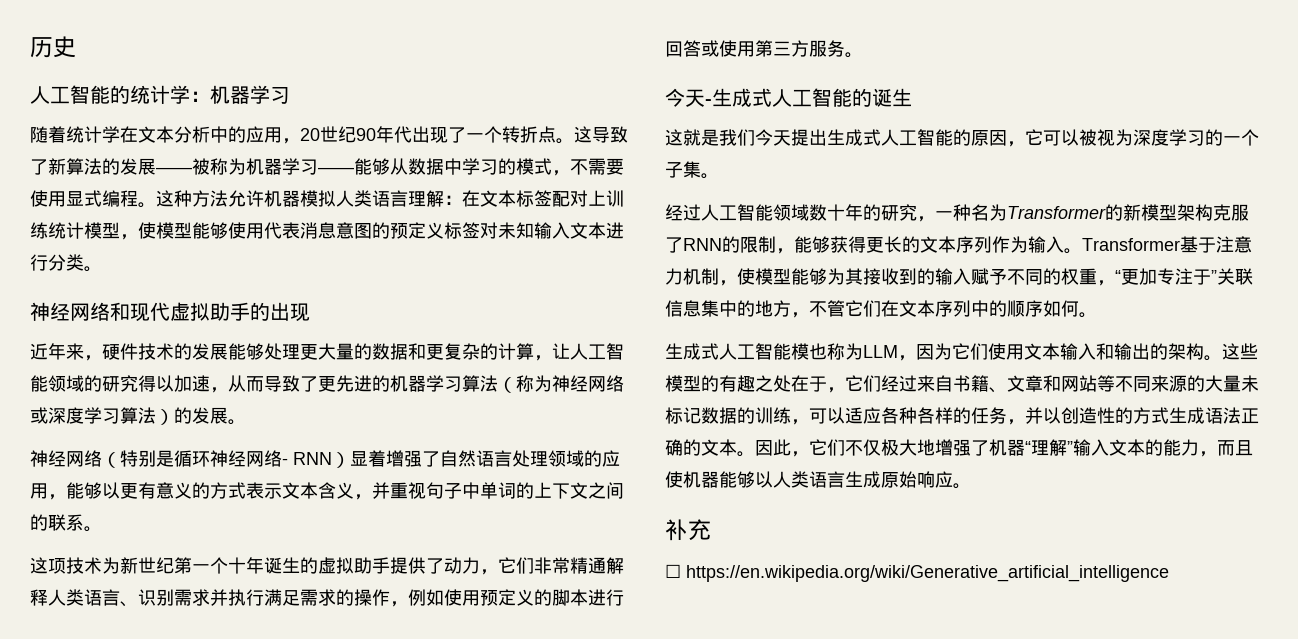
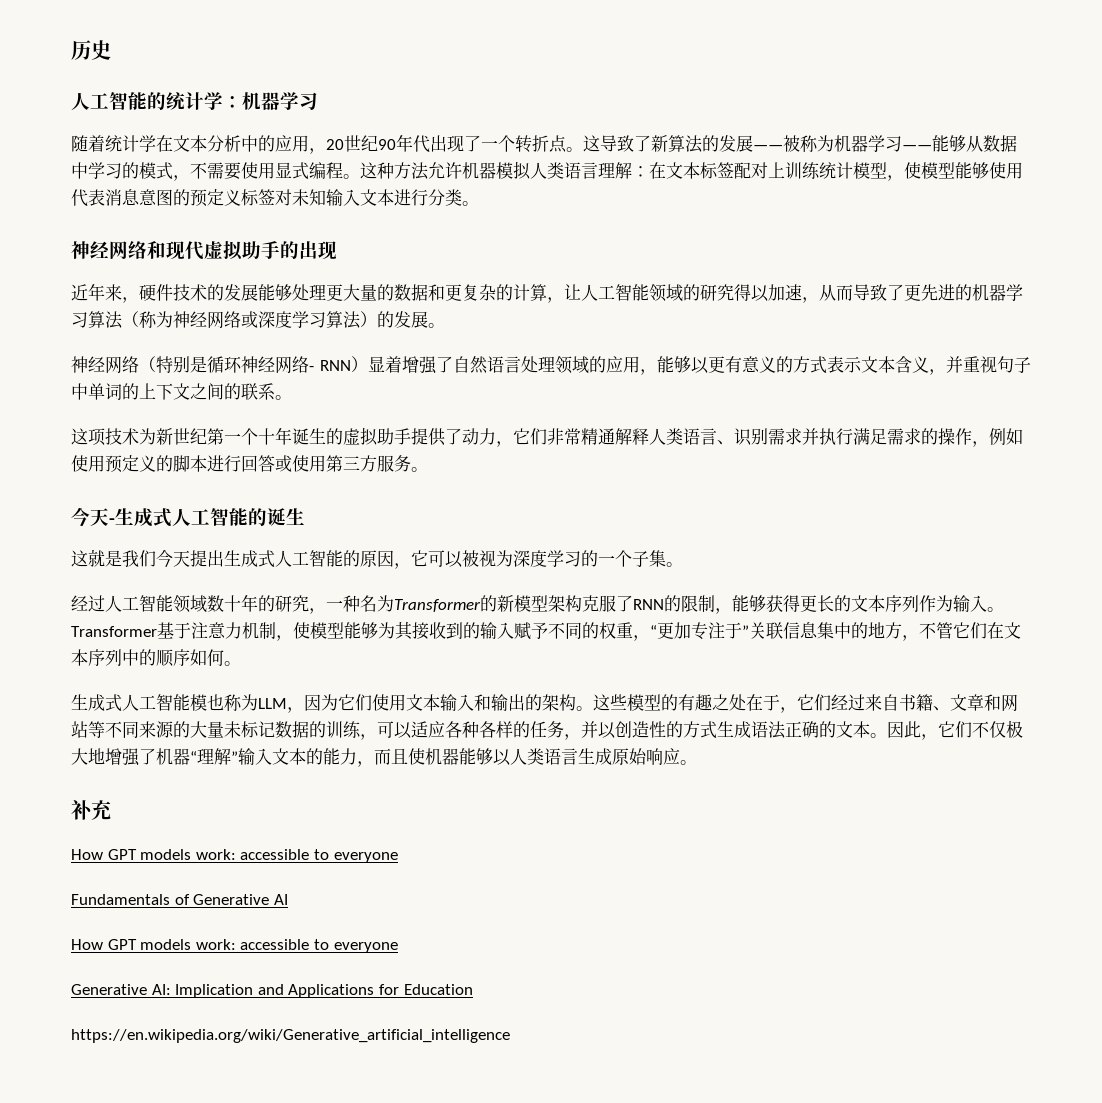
  补充
- ☐ https://en.wikipedia.org/wiki/Generative_artificial_intelligence
+ How GPT models work: accessible to everyone
+ Fundamentals of Generative AI
+ How GPT models work: accessible to everyone
+ Generative AI: Implication and Applications for Education
+ https://en.wikipedia.org/wiki/Generative_artificial_intelligence

